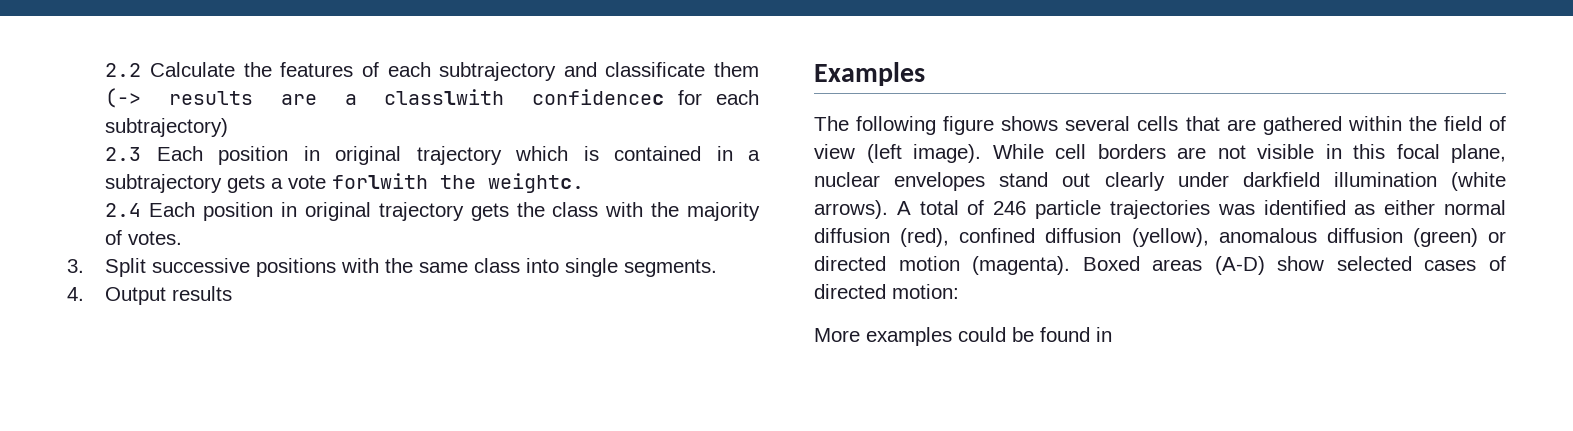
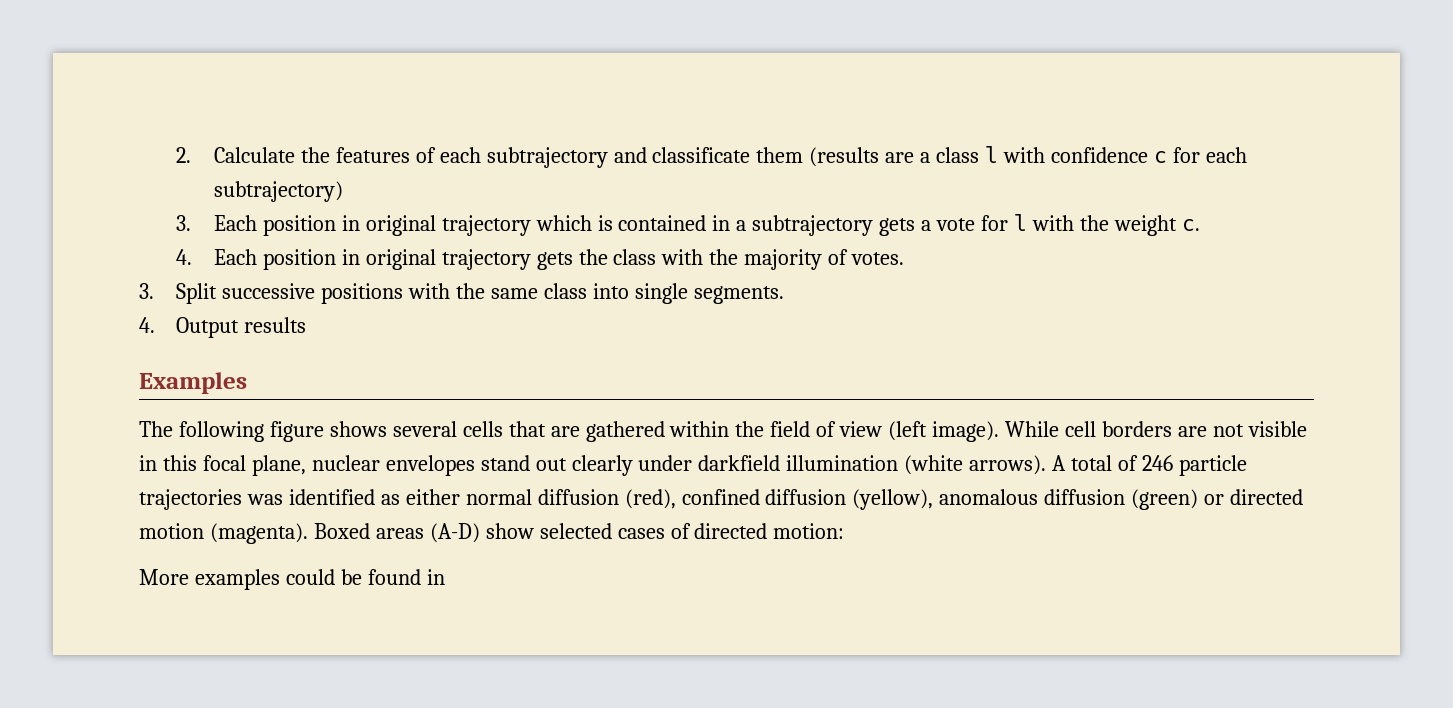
- 2.2 Calculate the features of each subtrajectory and classificate them (-> results are a classlwith confidencec for each subtrajectory)
+ 2. Calculate the features of each subtrajectory and classificate them (results are a class l with confidence c for each subtrajectory)
- 2.3 Each position in original trajectory which is contained in a subtrajectory gets a vote forlwith the weightc.
- 2.4 Each position in original trajectory gets the class with the majority of votes.
+ 3. Each position in original trajectory which is contained in a subtrajectory gets a vote for l with the weight c.
+ 4. Each position in original trajectory gets the class with the majority of votes.

